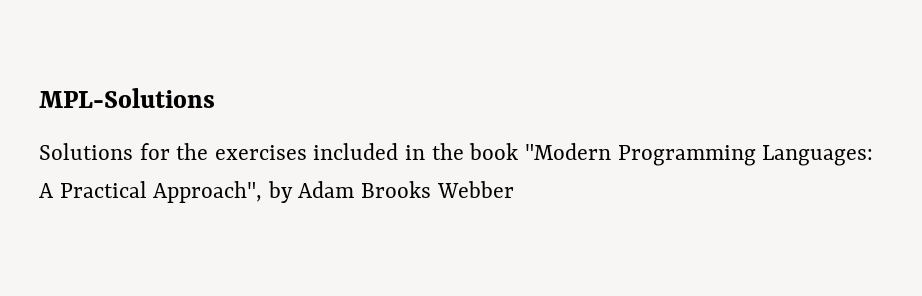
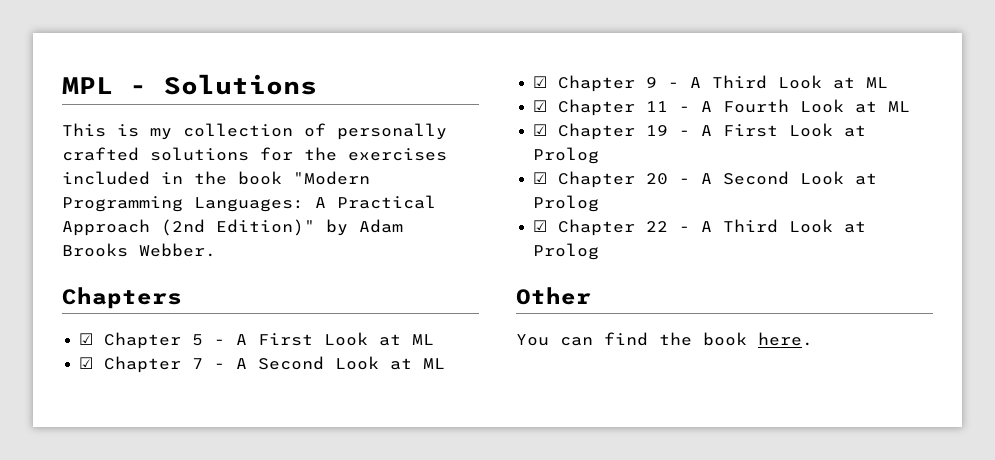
- MPL-Solutions
- Solutions for the exercises included in the book "Modern Programming Languages: A Practical Approach", by Adam Brooks Webber
+ MPL - Solutions
+ This is my collection of personally crafted solutions for the exercises included in the book "Modern Programming Languages: A Practical Approach (2nd Edition)" by Adam Brooks Webber.
+ Chapters
+ ☑ Chapter 5 - A First Look at ML
+ ☑ Chapter 7 - A Second Look at ML
+ ☑ Chapter 9 - A Third Look at ML
+ ☑ Chapter 11 - A Fourth Look at ML
+ ☑ Chapter 19 - A First Look at Prolog
+ ☑ Chapter 20 - A Second Look at Prolog
+ ☑ Chapter 22 - A Third Look at Prolog
+ Other
+ You can find the book here.

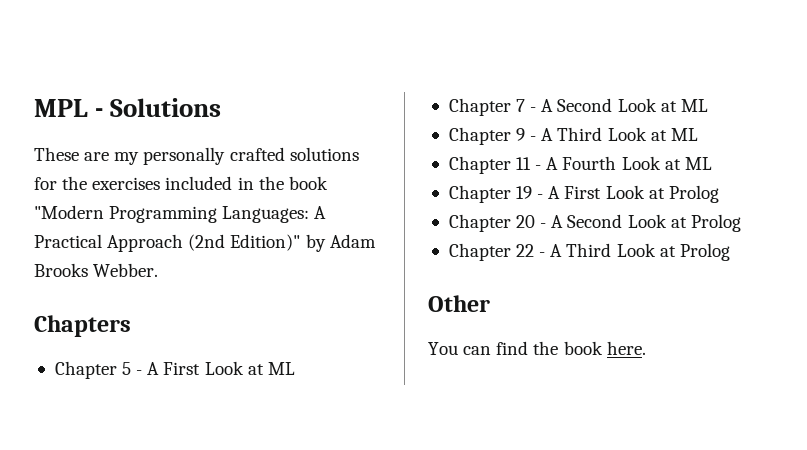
- This is my collection of personally crafted solutions for the exercises included in the book "Modern Programming Languages: A Practical Approach (2nd Edition)" by Adam Brooks Webber.
+ These are my personally crafted solutions for the exercises included in the book "Modern Programming Languages: A Practical Approach (2nd Edition)" by Adam Brooks Webber.
- ☑ Chapter 5 - A First Look at ML
+ Chapter 5 - A First Look at ML
- ☑ Chapter 7 - A Second Look at ML
+ Chapter 7 - A Second Look at ML
- ☑ Chapter 9 - A Third Look at ML
+ Chapter 9 - A Third Look at ML
- ☑ Chapter 11 - A Fourth Look at ML
+ Chapter 11 - A Fourth Look at ML
- ☑ Chapter 19 - A First Look at Prolog
+ Chapter 19 - A First Look at Prolog
- ☑ Chapter 20 - A Second Look at Prolog
+ Chapter 20 - A Second Look at Prolog
- ☑ Chapter 22 - A Third Look at Prolog
+ Chapter 22 - A Third Look at Prolog

